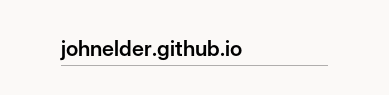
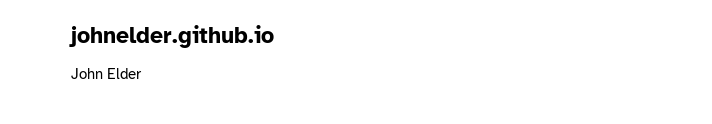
+ John Elder

